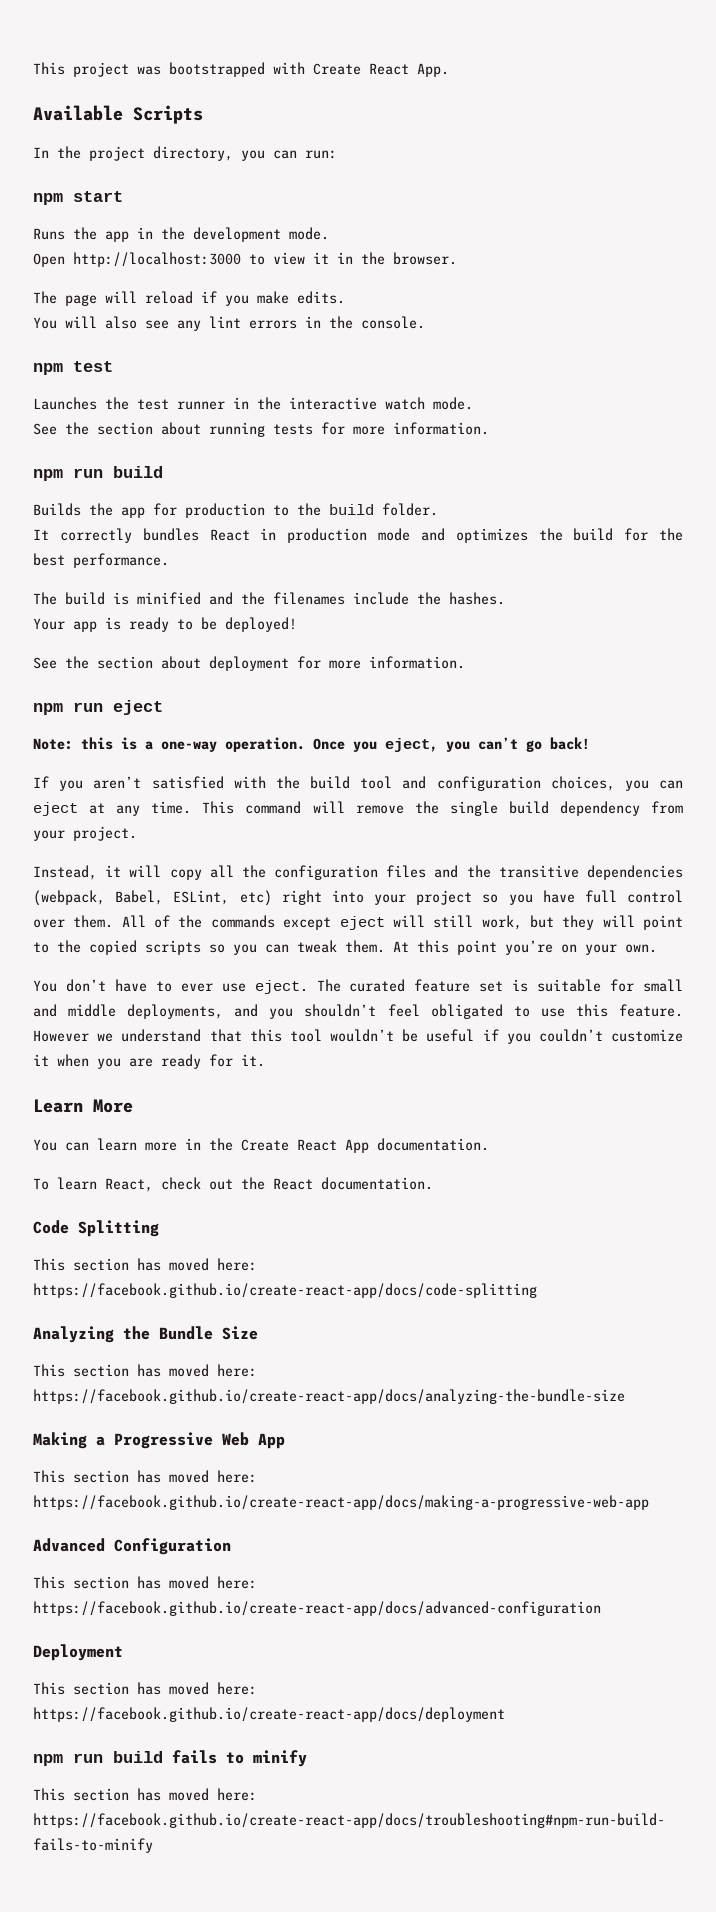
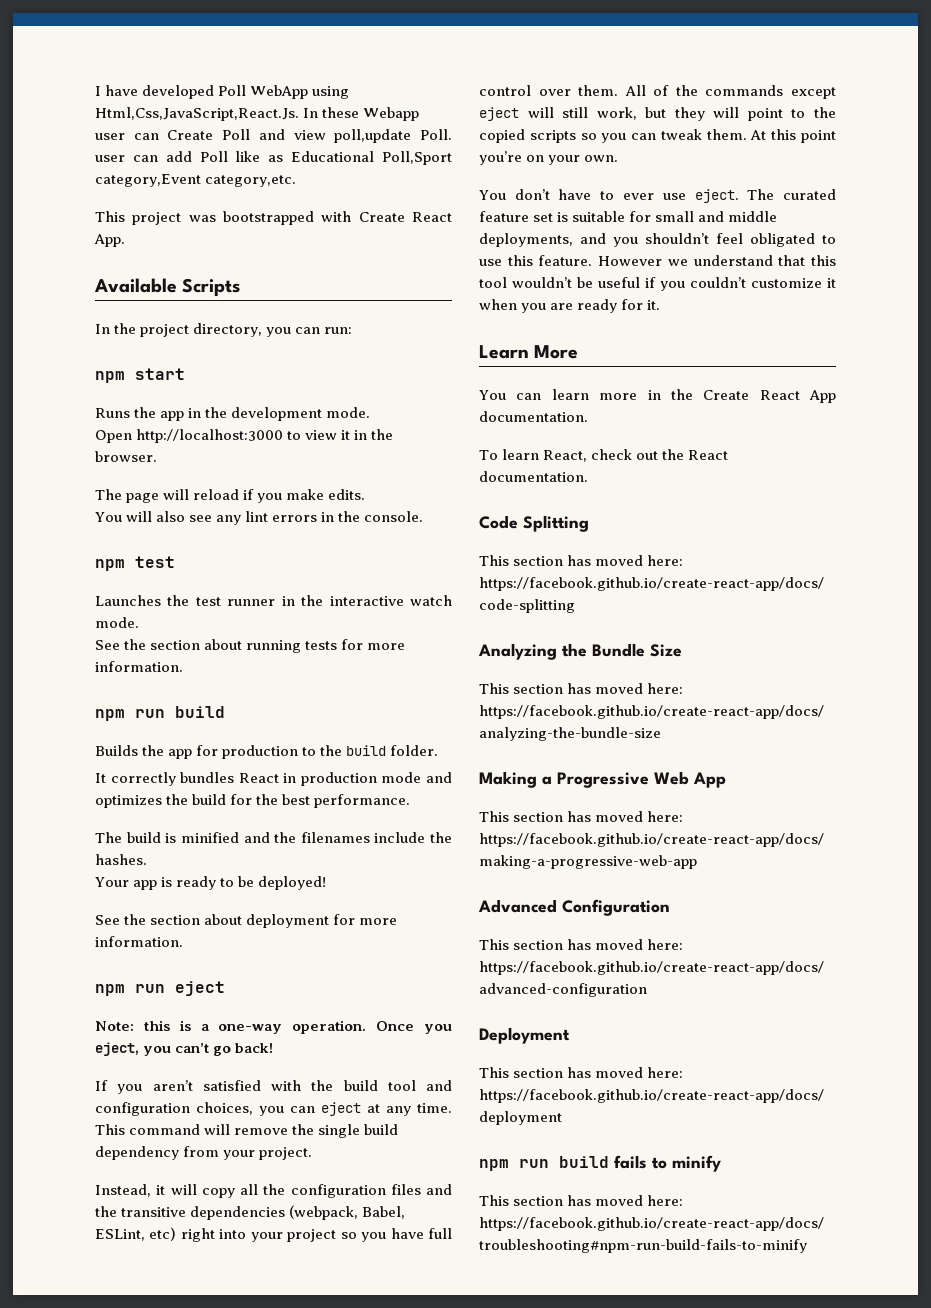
+ I have developed Poll WebApp using Html,Css,JavaScript,React.Js. In these Webapp user can Create Poll and view poll,update Poll. user can add Poll like as Educational Poll,Sport category,Event category,etc.

